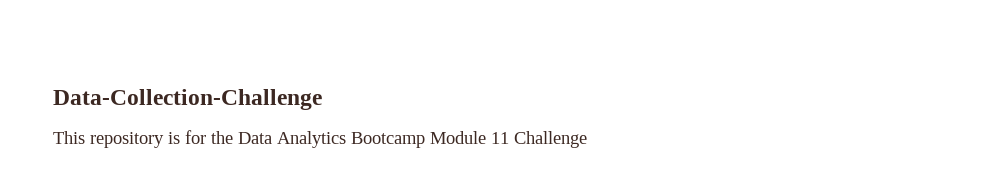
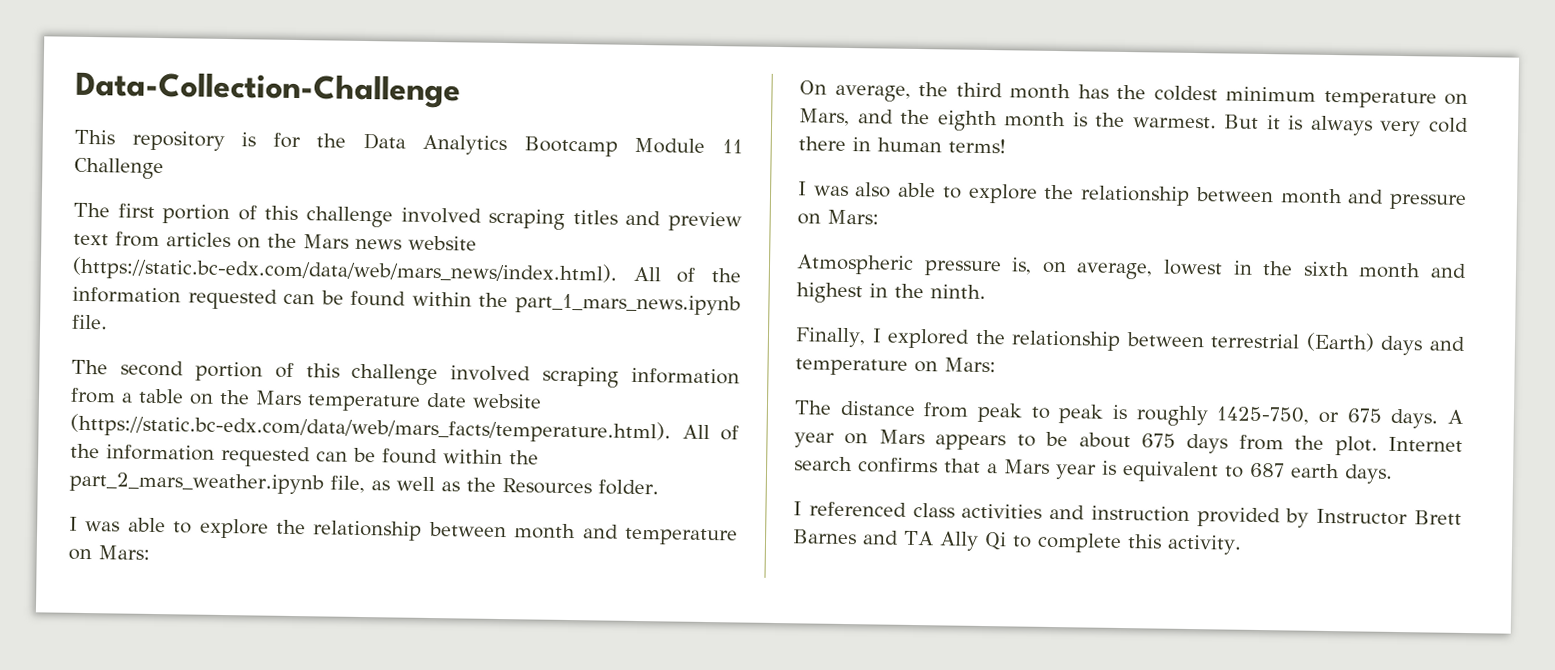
+ The first portion of this challenge involved scraping titles and preview text from articles on the Mars news website (https://static.bc-edx.com/data/web/mars_news/index.html). All of the information requested can be found within the part_1_mars_news.ipynb file.
+ The second portion of this challenge involved scraping information from a table on the Mars temperature date website (https://static.bc-edx.com/data/web/mars_facts/temperature.html). All of the information requested can be found within the part_2_mars_weather.ipynb file, as well as the Resources folder.
+ I was able to explore the relationship between month and temperature on Mars:
+ On average, the third month has the coldest minimum temperature on Mars, and the eighth month is the warmest. But it is always very cold there in human terms!
+ I was also able to explore the relationship between month and pressure on Mars:
+ Atmospheric pressure is, on average, lowest in the sixth month and highest in the ninth.
+ Finally, I explored the relationship between terrestrial (Earth) days and temperature on Mars:
+ The distance from peak to peak is roughly 1425-750, or 675 days. A year on Mars appears to be about 675 days from the plot. Internet search confirms that a Mars year is equivalent to 687 earth days.
+ I referenced class activities and instruction provided by Instructor Brett Barnes and TA Ally Qi to complete this activity.

